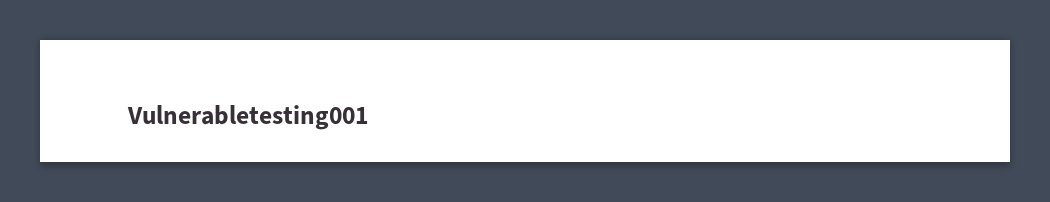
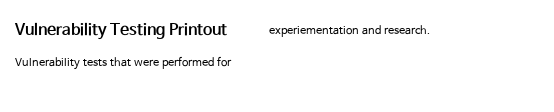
- Vulnerabletesting001
+ Vulnerability Testing Printout
+ Vulnerability tests that were performed for experiementation and research.

